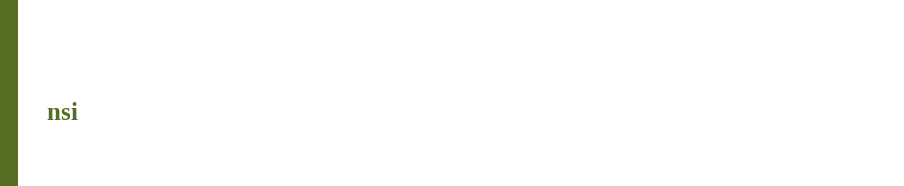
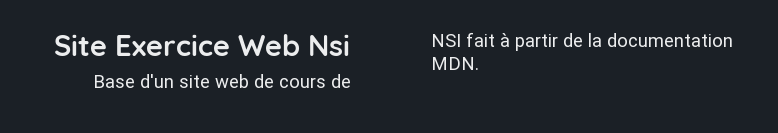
- nsi
+ Site Exercice Web Nsi
+ Base d'un site web de cours de NSI fait à partir de la documentation MDN.

